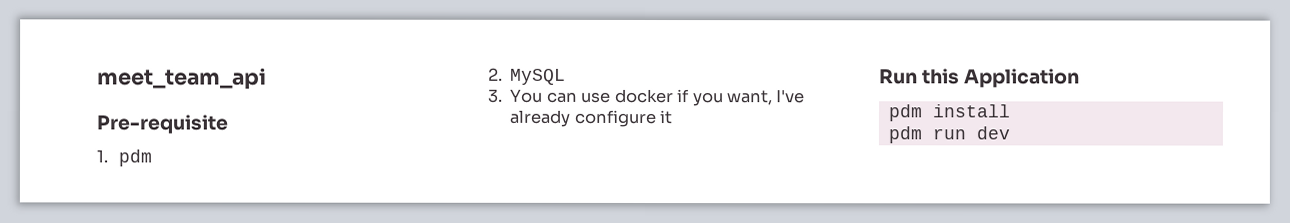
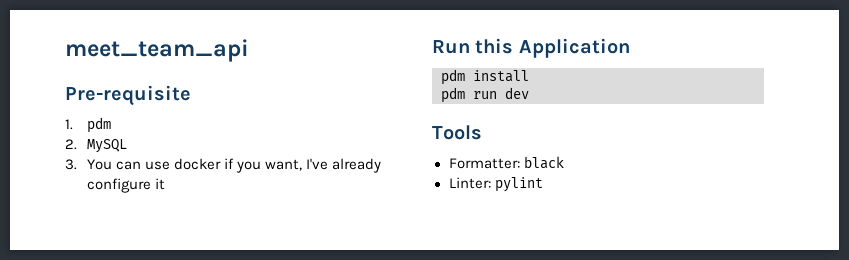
+ Tools
+ Formatter: black
+ Linter: pylint

